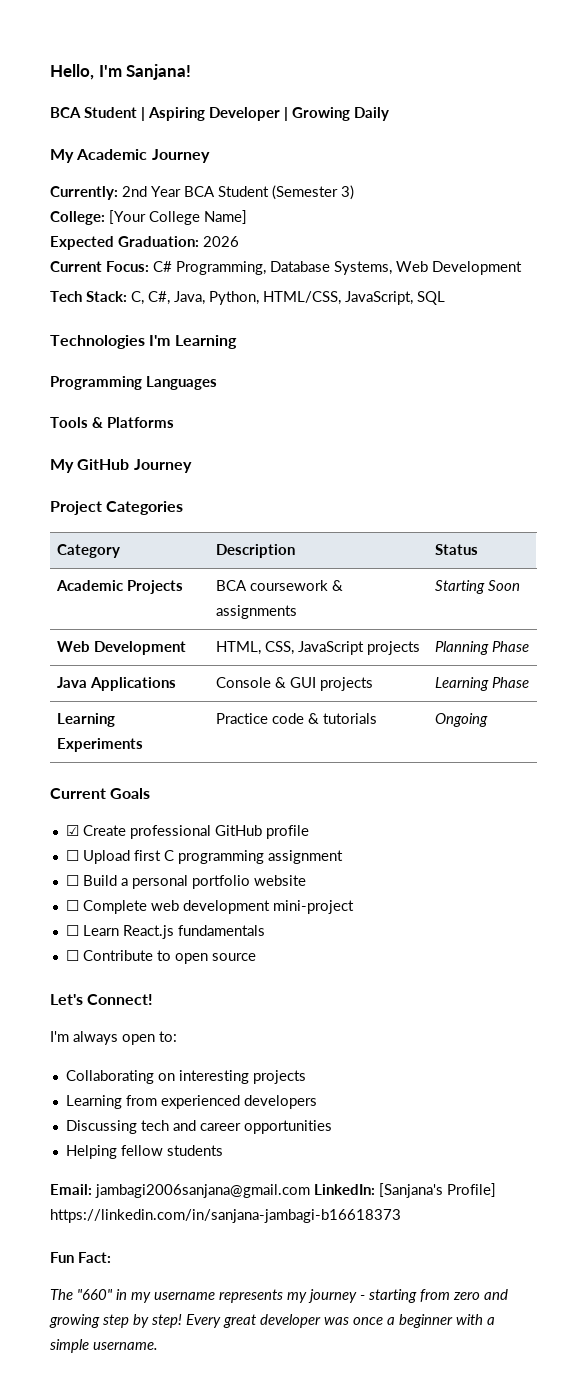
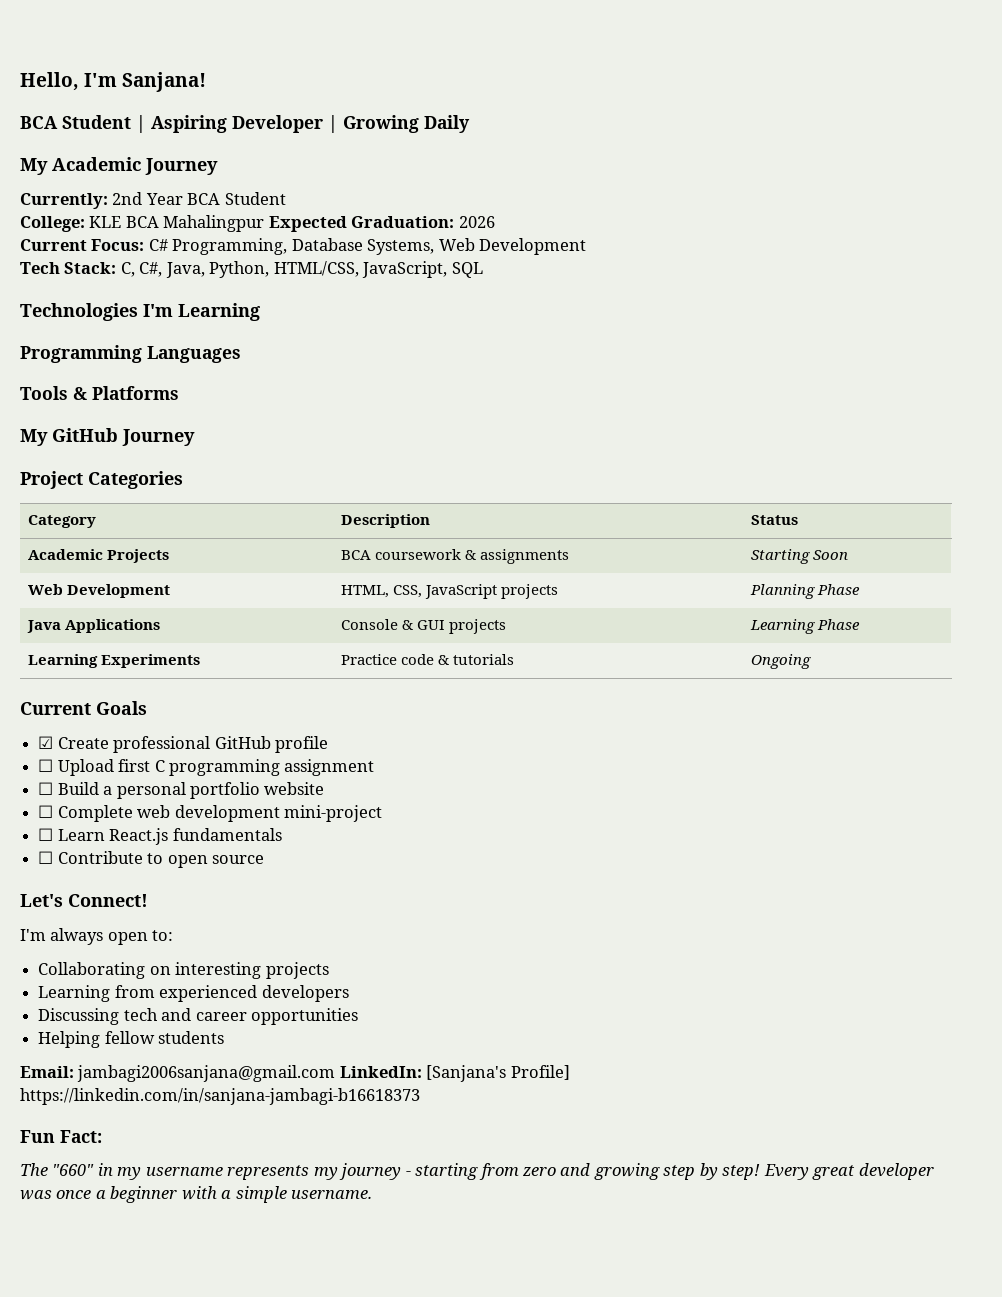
- Currently: 2nd Year BCA Student (Semester 3)
+ Currently: 2nd Year BCA Student
- College: [Your College Name]
- Expected Graduation: 2026
+ College: KLE BCA Mahalingpur Expected Graduation: 2026

